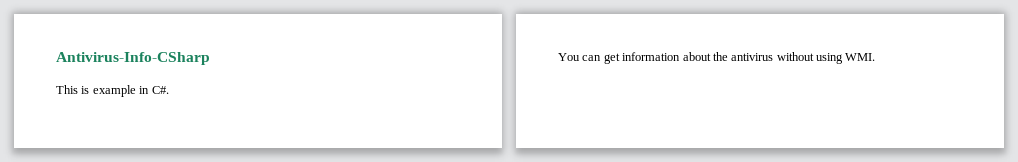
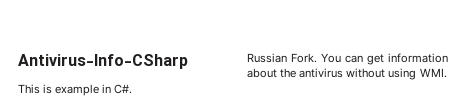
+ Russian Fork.

